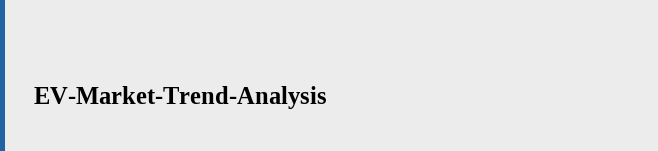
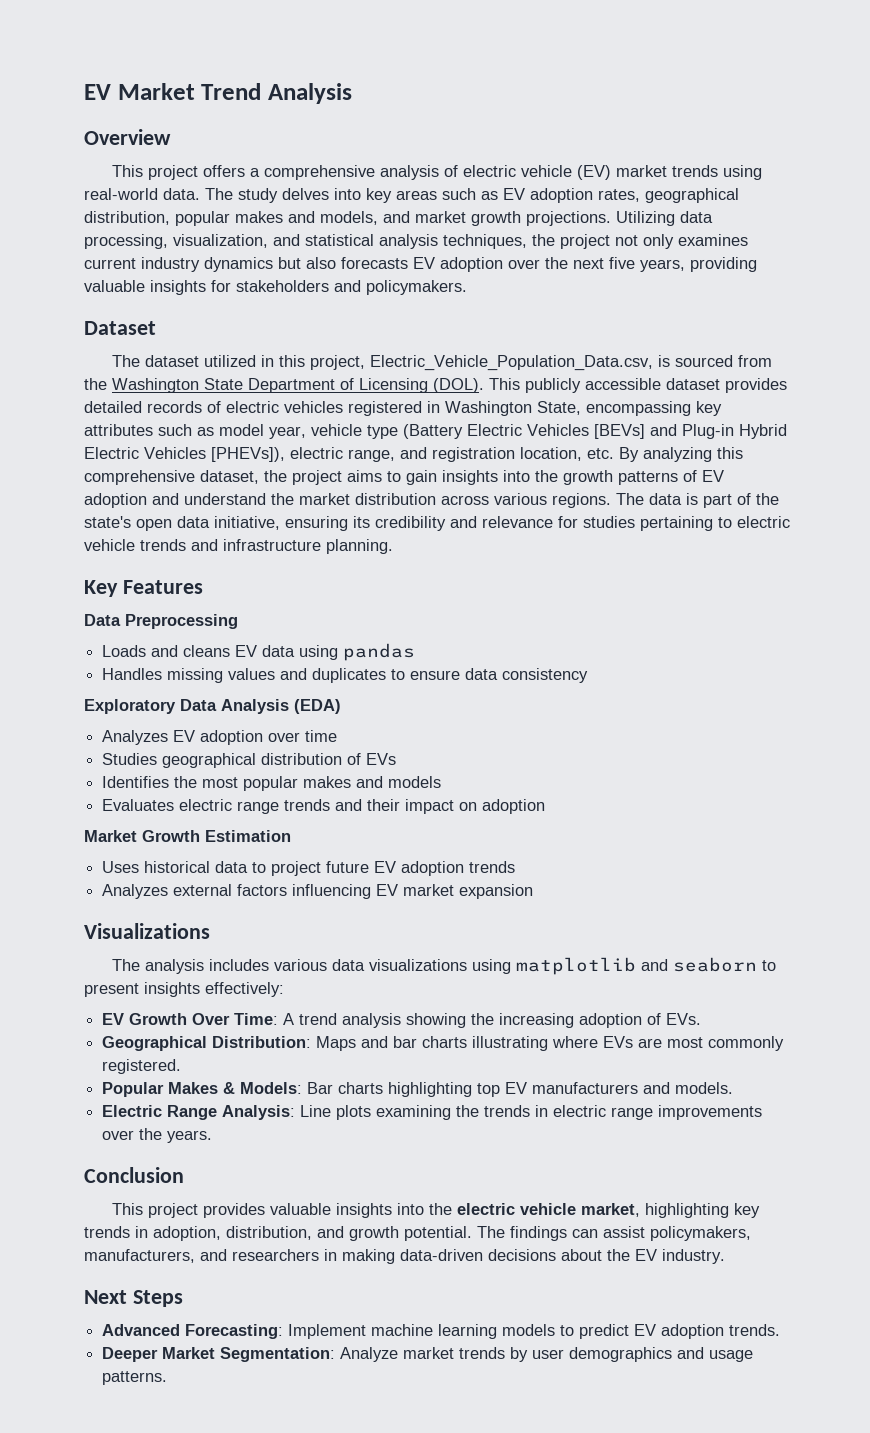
- EV-Market-Trend-Analysis
+ EV Market Trend Analysis
+ Overview
+ This project offers a comprehensive analysis of electric vehicle (EV) market trends using real-world data. The study delves into key areas such as EV adoption rates, geographical distribution, popular makes and models, and market growth projections. Utilizing data processing, visualization, and statistical analysis techniques, the project not only examines current industry dynamics but also forecasts EV adoption over the next five years, providing valuable insights for stakeholders and policymakers.
+ Dataset
+ The dataset utilized in this project, Electric_Vehicle_Population_Data.csv, is sourced from the Washington State Department of Licensing (DOL). This publicly accessible dataset provides detailed records of electric vehicles registered in Washington State, encompassing key attributes such as model year, vehicle type (Battery Electric Vehicles [BEVs] and Plug-in Hybrid Electric Vehicles [PHEVs]), electric range, and registration location, etc. By analyzing this comprehensive dataset, the project aims to gain insights into the growth patterns of EV adoption and understand the market distribution across various regions. The data is part of the state's open data initiative, ensuring its credibility and relevance for studies pertaining to electric vehicle trends and infrastructure planning.
+ Key Features
+ Data Preprocessing
+ Loads and cleans EV data using pandas
+ Handles missing values and duplicates to ensure data consistency
+ Exploratory Data Analysis (EDA)
+ Analyzes EV adoption over time
+ Studies geographical distribution of EVs
+ Identifies the most popular makes and models
+ Evaluates electric range trends and their impact on adoption
+ Market Growth Estimation
+ Uses historical data to project future EV adoption trends
+ Analyzes external factors influencing EV market expansion
+ Visualizations
+ The analysis includes various data visualizations using matplotlib and seaborn to present insights effectively:
+ EV Growth Over Time: A trend analysis showing the increasing adoption of EVs.
+ Geographical Distribution: Maps and bar charts illustrating where EVs are most commonly registered.
+ Popular Makes & Models: Bar charts highlighting top EV manufacturers and models.
+ Electric Range Analysis: Line plots examining the trends in electric range improvements over the years.
+ Conclusion
+ This project provides valuable insights into the electric vehicle market, highlighting key trends in adoption, distribution, and growth potential. The findings can assist policymakers, manufacturers, and researchers in making data-driven decisions about the EV industry.
+ Next Steps
+ Advanced Forecasting: Implement machine learning models to predict EV adoption trends.
+ Deeper Market Segmentation: Analyze market trends by user demographics and usage patterns.

